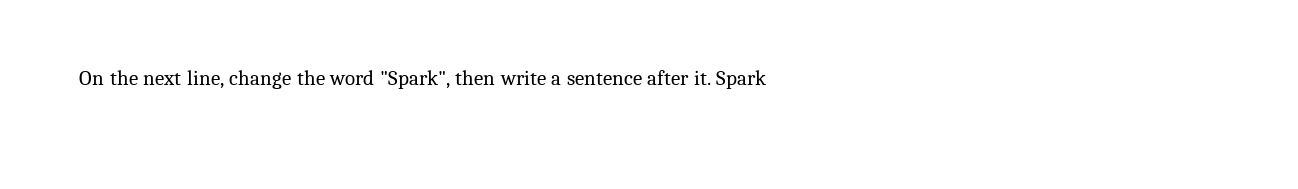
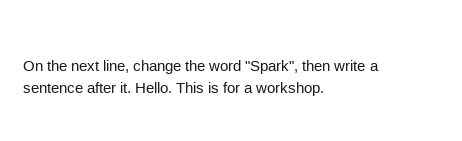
- Spark
+ Hello. This is for a workshop.

